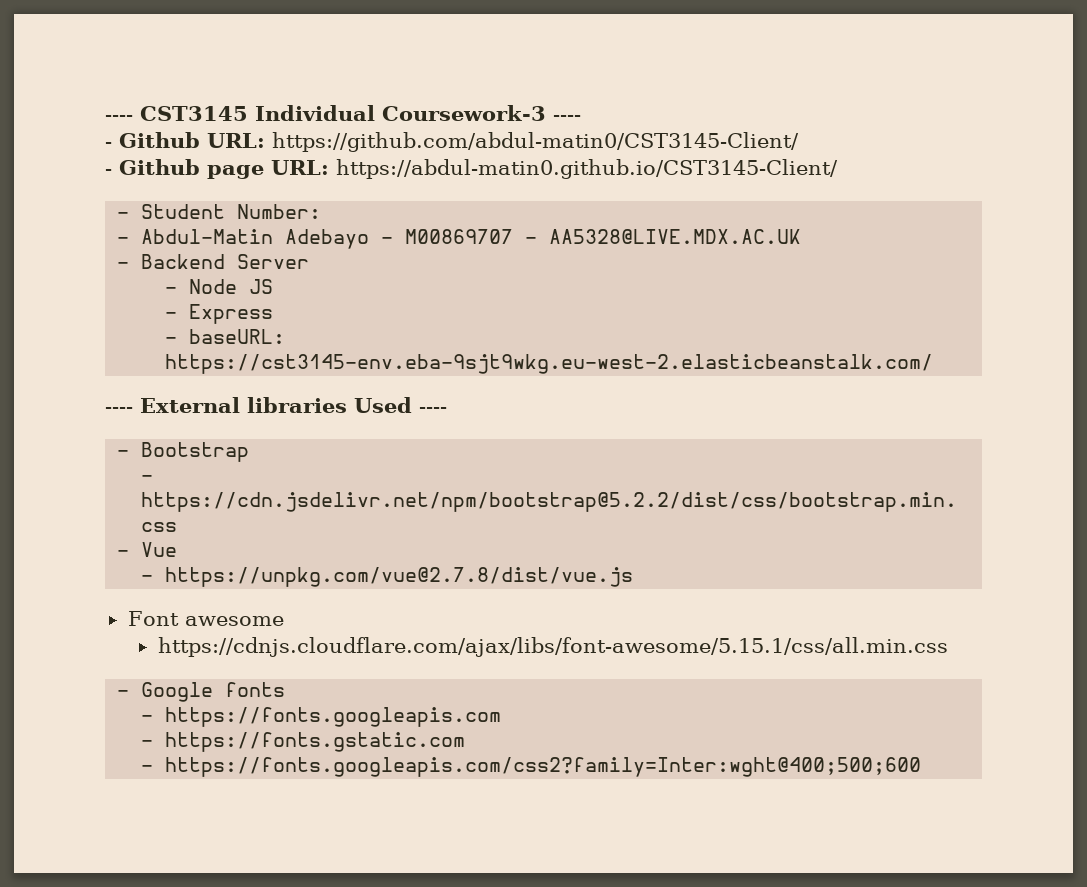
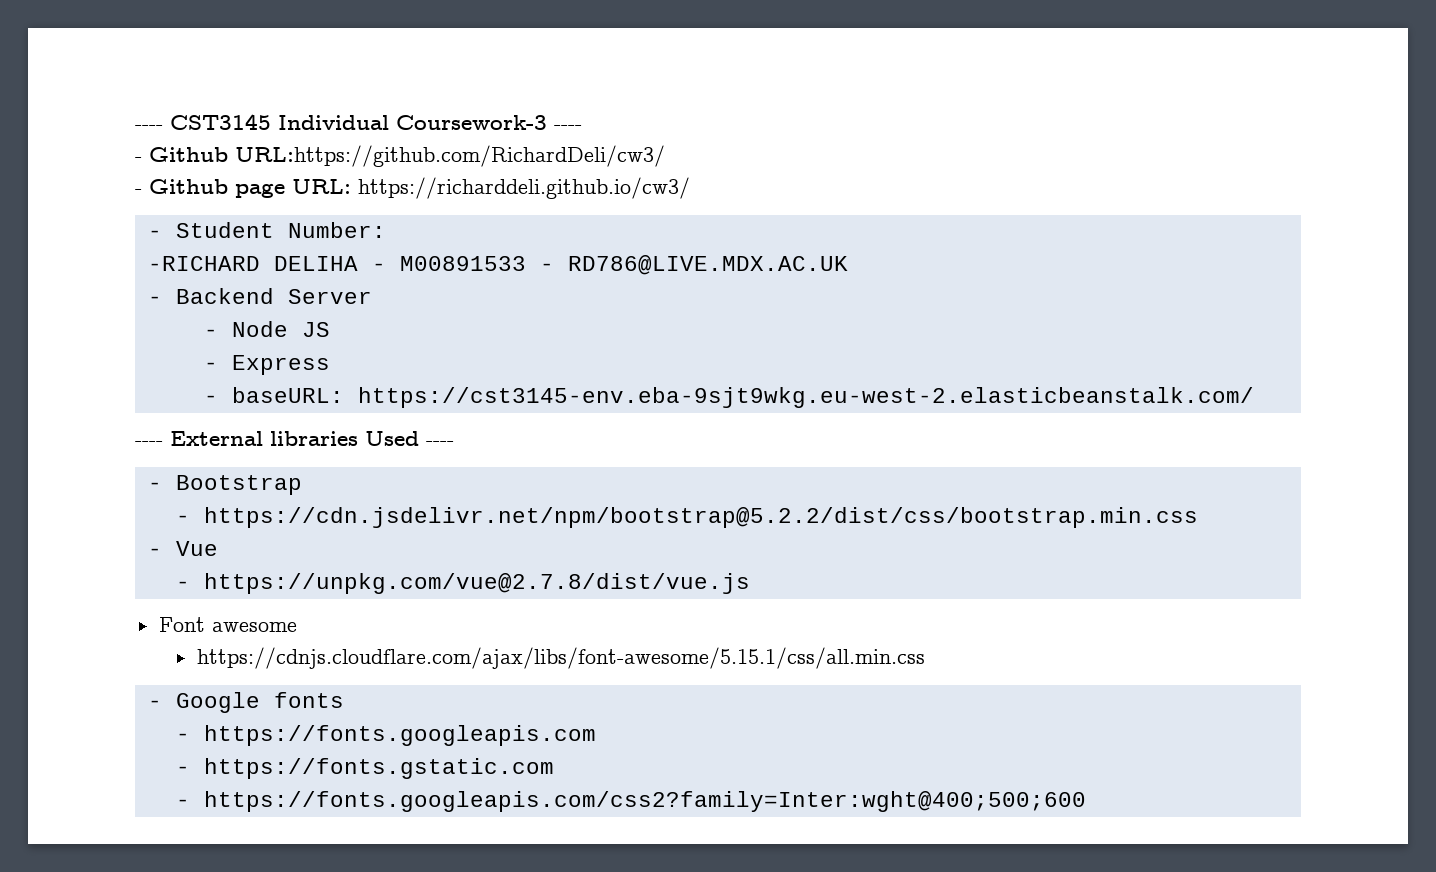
- - Github URL: https://github.com/abdul-matin0/CST3145-Client/
+ - Github URL:https://github.com/RichardDeli/cw3/
- - Github page URL: https://abdul-matin0.github.io/CST3145-Client/
+ - Github page URL: https://richarddeli.github.io/cw3/
- - Abdul-Matin Adebayo - M00869707 - AA5328@LIVE.MDX.AC.UK
+ -RICHARD DELIHA - M00891533 - RD786@LIVE.MDX.AC.UK

